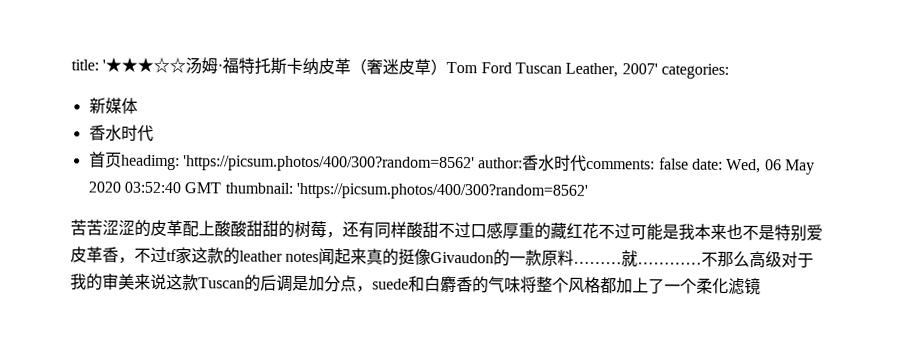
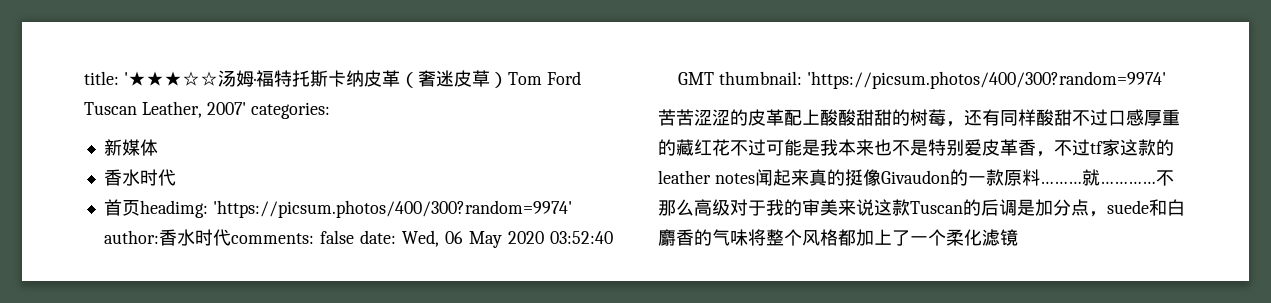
- 首页headimg: 'https://picsum.photos/400/300?random=8562' author:香水时代comments: false date: Wed, 06 May 2020 03:52:40 GMT thumbnail: 'https://picsum.photos/400/300?random=8562'
+ 首页headimg: 'https://picsum.photos/400/300?random=9974' author:香水时代comments: false date: Wed, 06 May 2020 03:52:40 GMT thumbnail: 'https://picsum.photos/400/300?random=9974'

